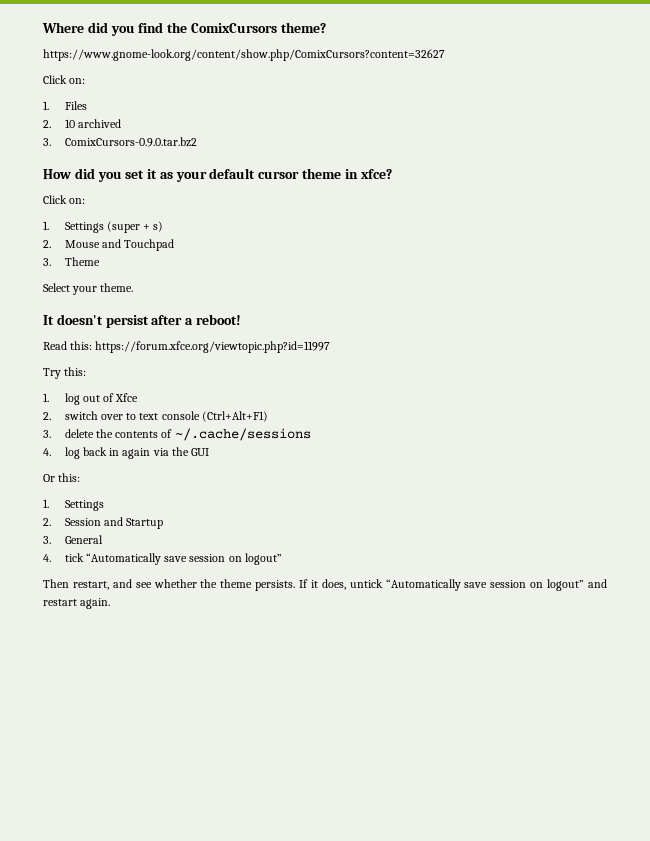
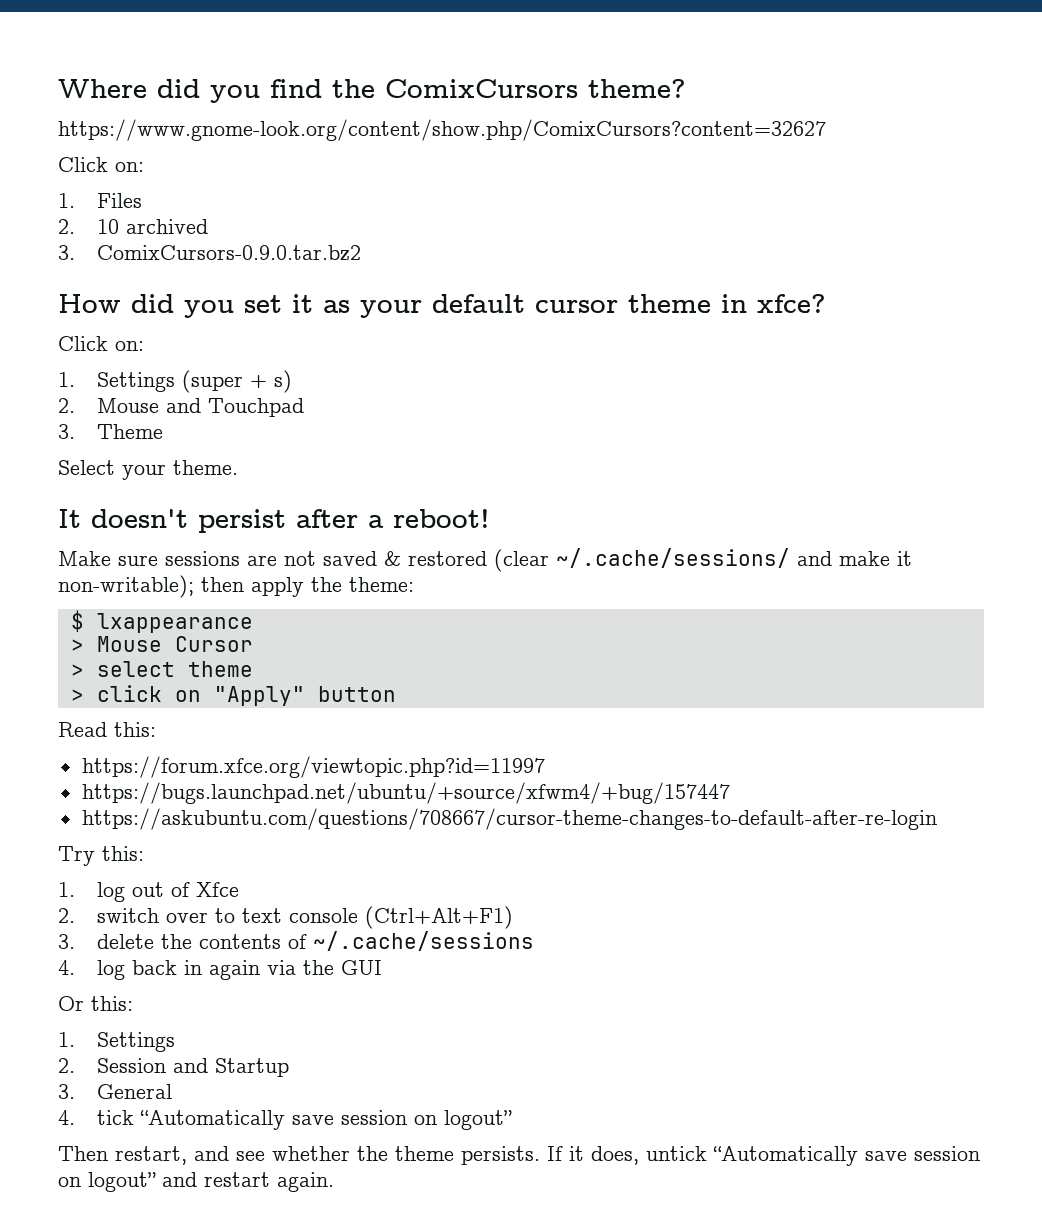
+ Make sure sessions are not saved & restored (clear ~/.cache/sessions/ and make it non-writable); then apply the theme:
+ $ lxappearance
+ > Mouse Cursor
+ > select theme
+ > click on "Apply" button
- Read this: https://forum.xfce.org/viewtopic.php?id=11997
+ Read this:
+ https://forum.xfce.org/viewtopic.php?id=11997
+ https://bugs.launchpad.net/ubuntu/+source/xfwm4/+bug/157447
+ https://askubuntu.com/questions/708667/cursor-theme-changes-to-default-after-re-login

